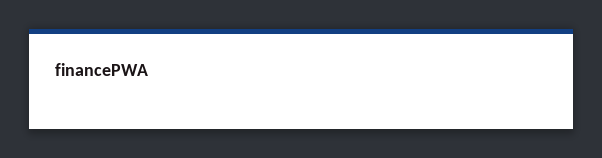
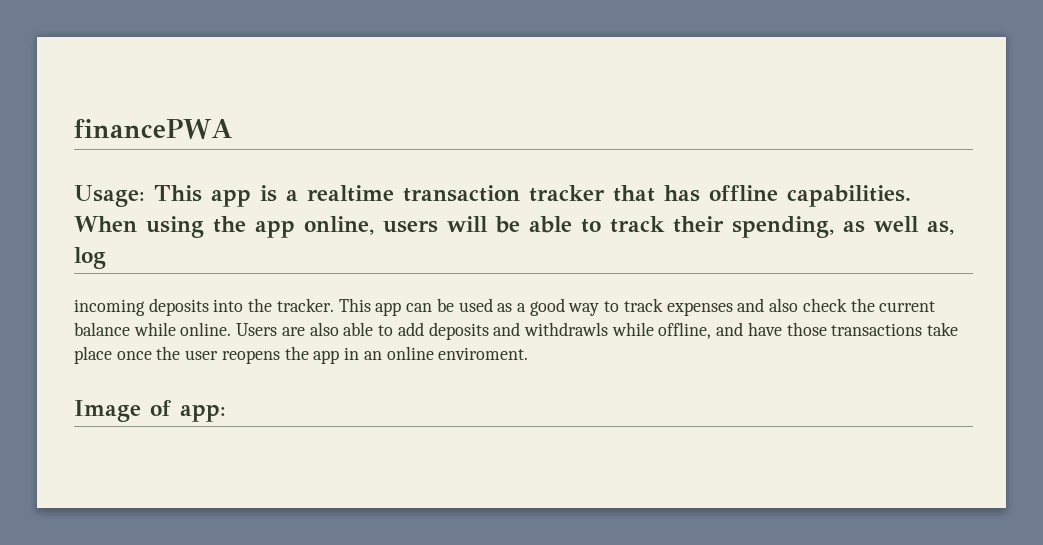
+ Usage: This app is a realtime transaction tracker that has offline capabilities. When using the app online, users will be able to track their spending, as well as, log
+ incoming deposits into the tracker. This app can be used as a good way to track expenses and also check the current balance while online. Users are also able to add deposits and withdrawls while offline, and have those transactions take place once the user reopens the app in an online enviroment.
+ Image of app:

